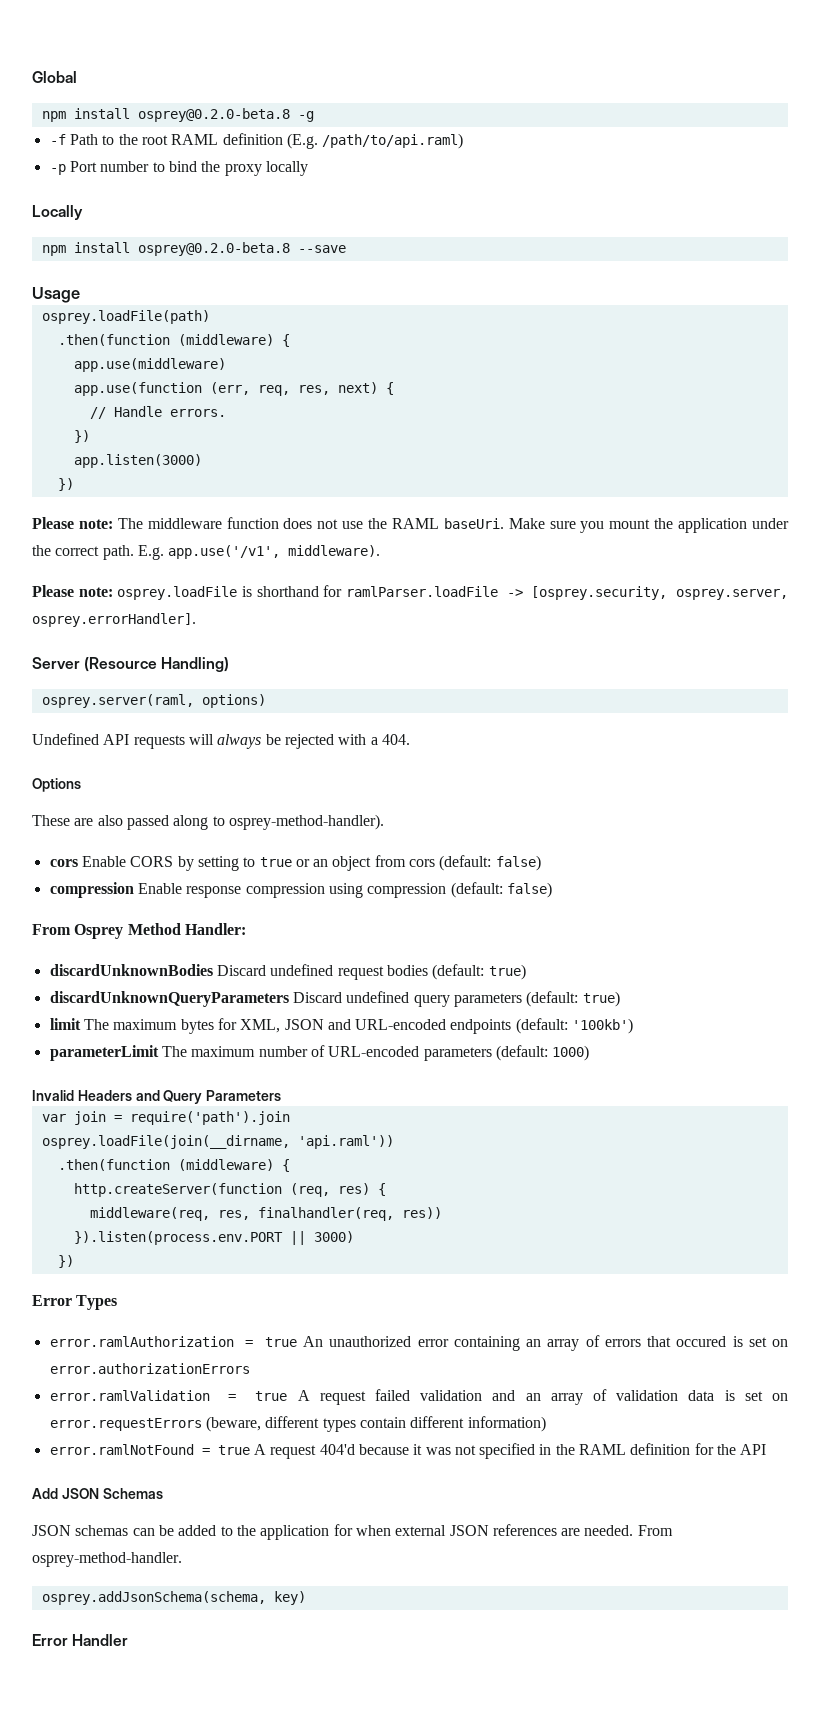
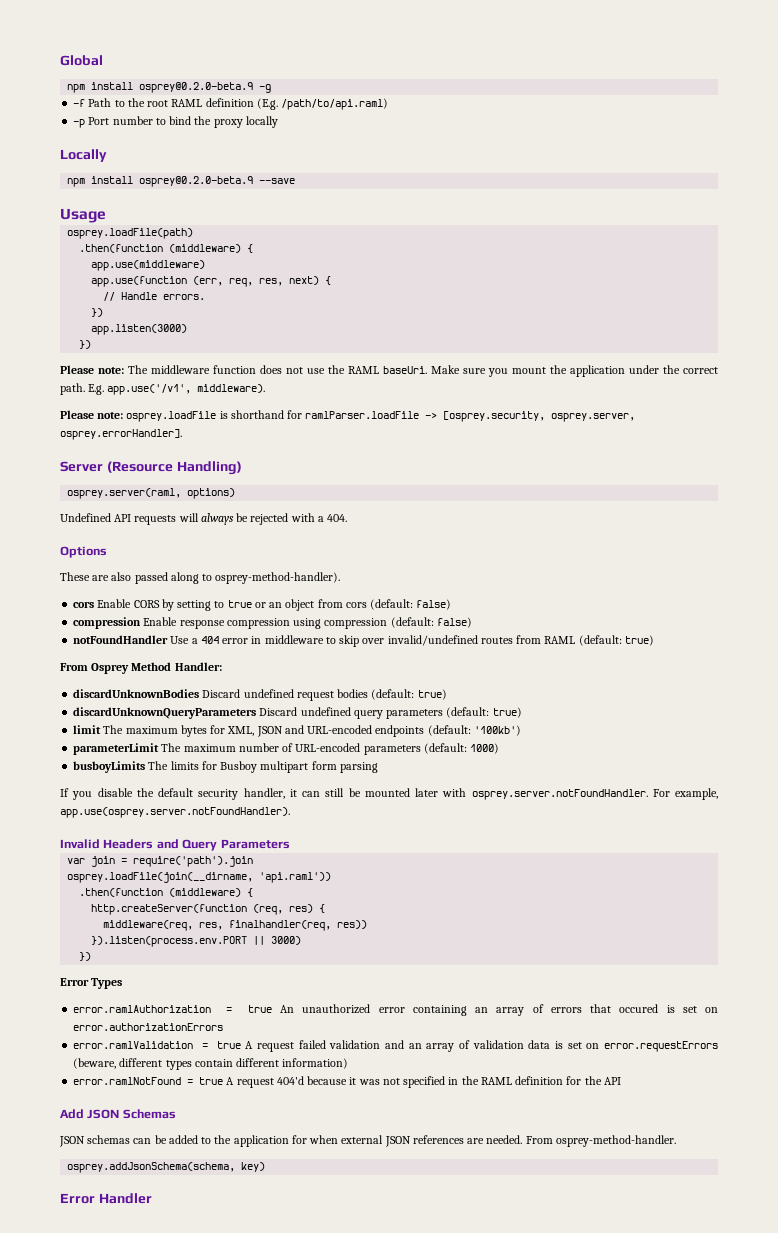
- npm install osprey@0.2.0-beta.8 -g
+ npm install osprey@0.2.0-beta.9 -g
- npm install osprey@0.2.0-beta.8 --save
+ npm install osprey@0.2.0-beta.9 --save
+ notFoundHandler Use a 404 error in middleware to skip over invalid/undefined routes from RAML (default: true)
+ busboyLimits The limits for Busboy multipart form parsing
+ If you disable the default security handler, it can still be mounted later with osprey.server.notFoundHandler. For example, app.use(osprey.server.notFoundHandler).

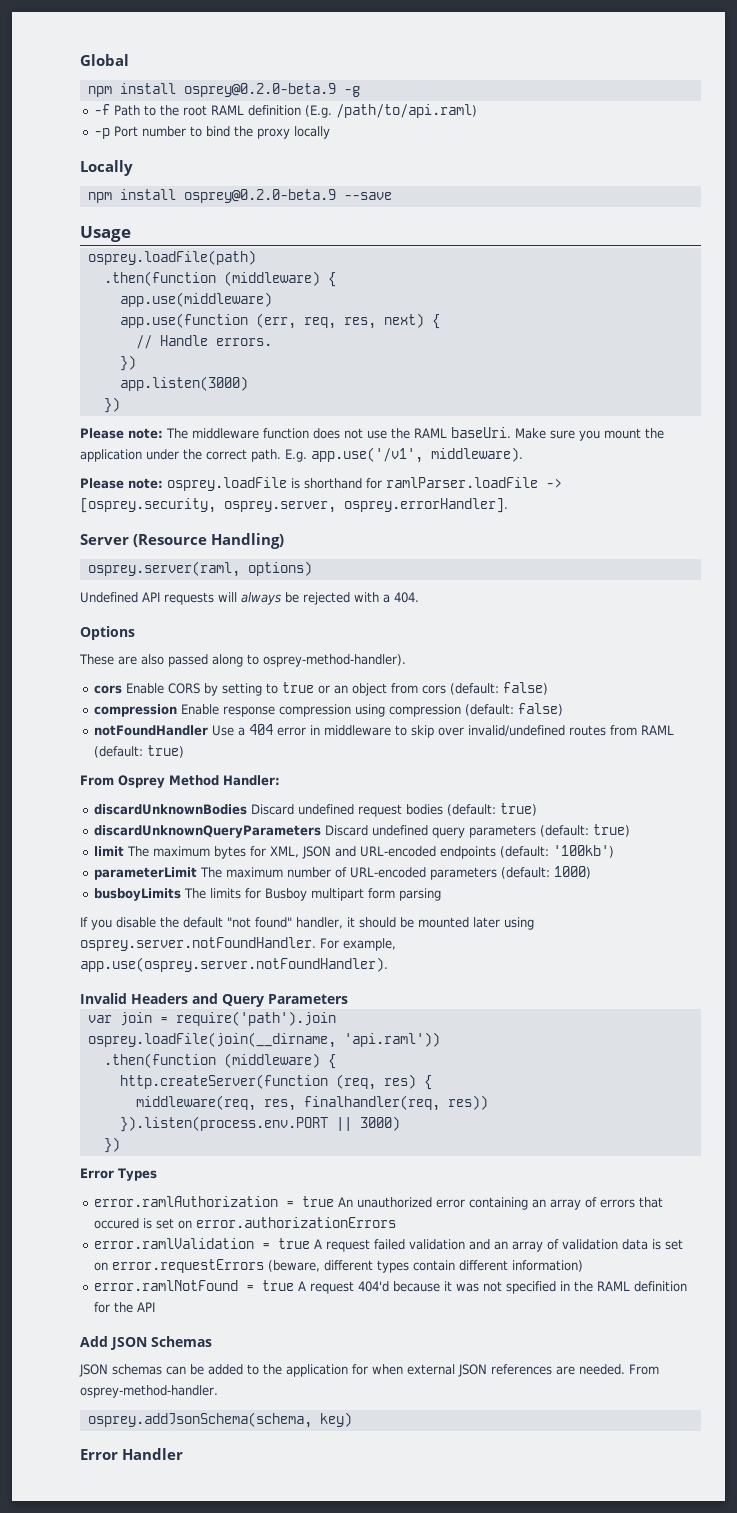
- If you disable the default security handler, it can still be mounted later with osprey.server.notFoundHandler. For example, app.use(osprey.server.notFoundHandler).
+ If you disable the default "not found" handler, it should be mounted later using osprey.server.notFoundHandler. For example, app.use(osprey.server.notFoundHandler).

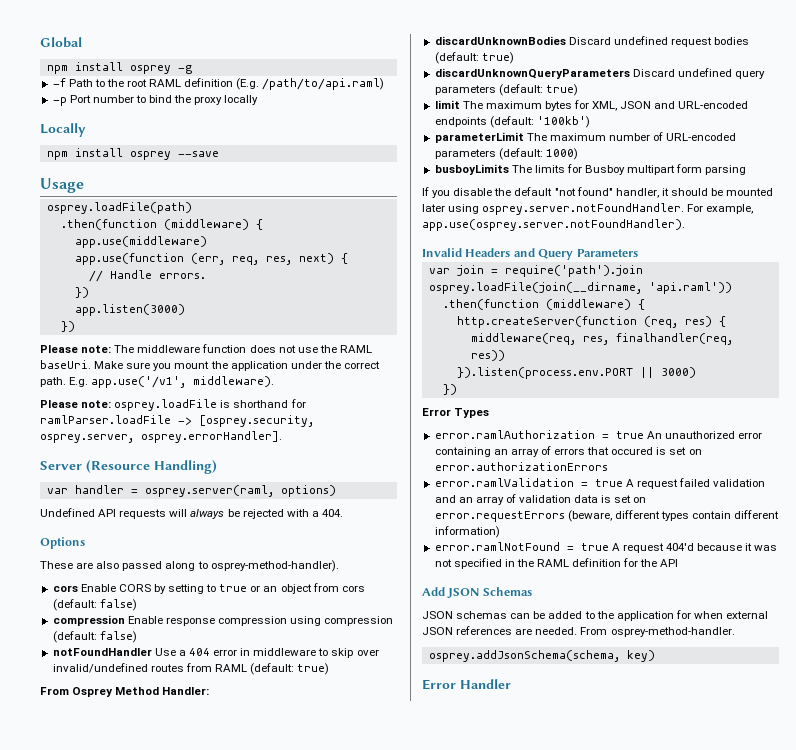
- npm install osprey@0.2.0-beta.9 -g
+ npm install osprey -g
- npm install osprey@0.2.0-beta.9 --save
+ npm install osprey --save
- osprey.server(raml, options)
+ var handler = osprey.server(raml, options)

